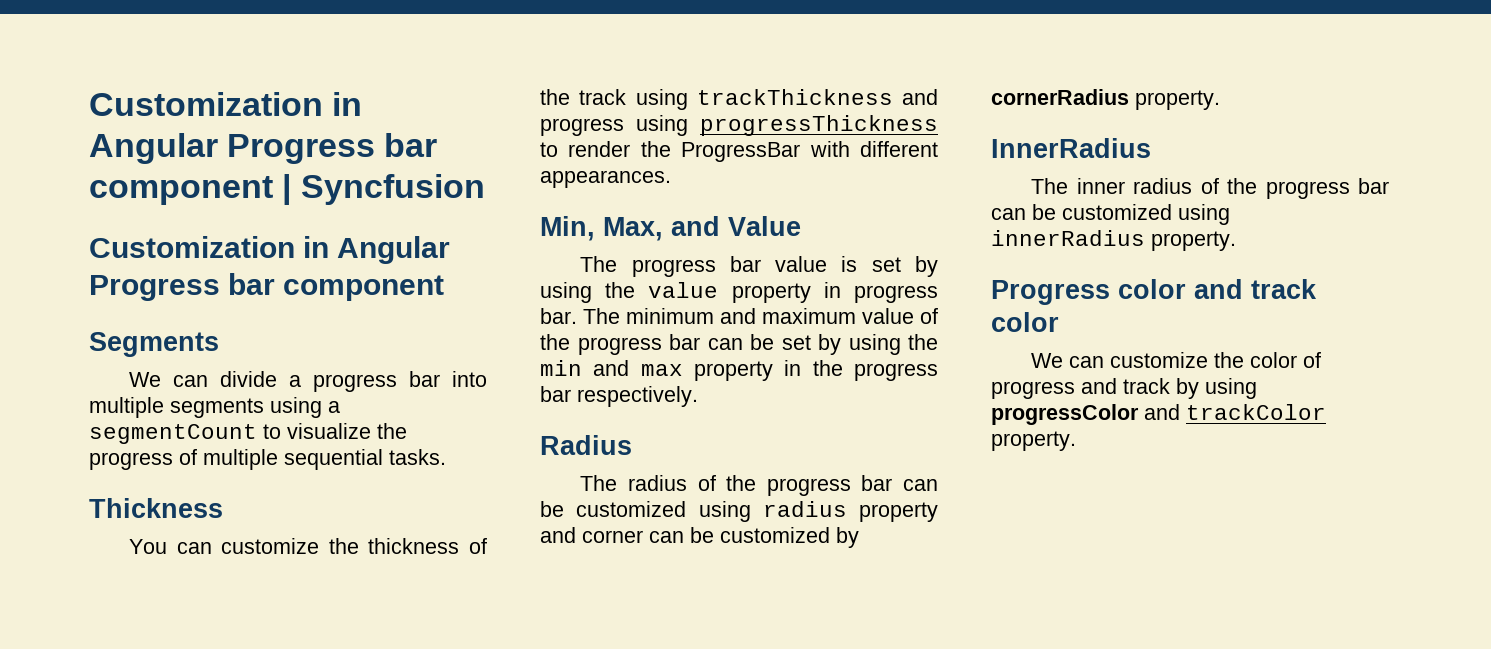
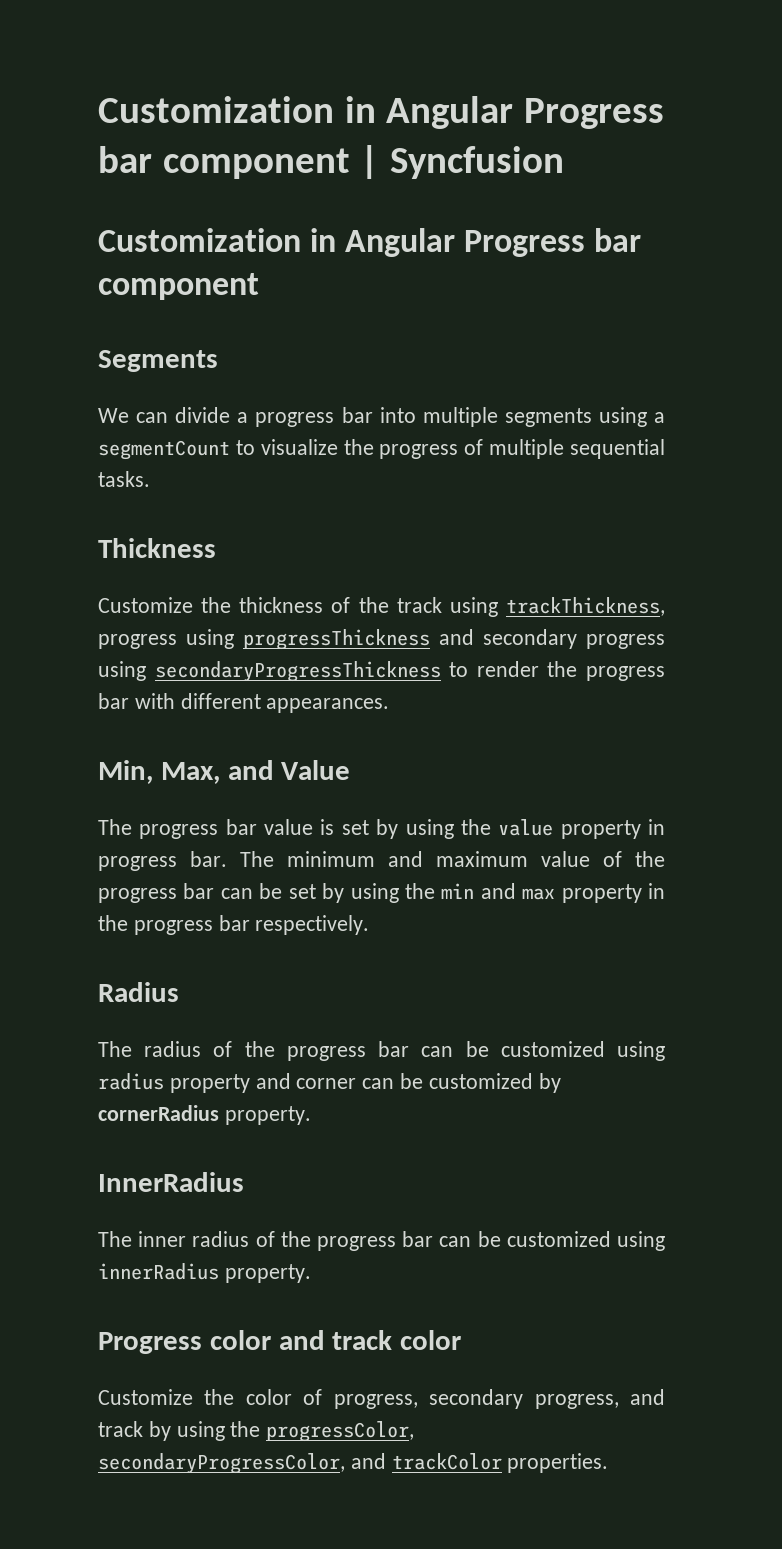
- You can customize the thickness of the track using trackThickness and progress using progressThickness to render the ProgressBar with different appearances.
+ Customize the thickness of the track using trackThickness, progress using progressThickness and secondary progress using secondaryProgressThickness to render the progress bar with different appearances.
- We can customize the color of progress and track by using progressColor and trackColor property.
+ Customize the color of progress, secondary progress, and track by using the progressColor, secondaryProgressColor, and trackColor properties.

